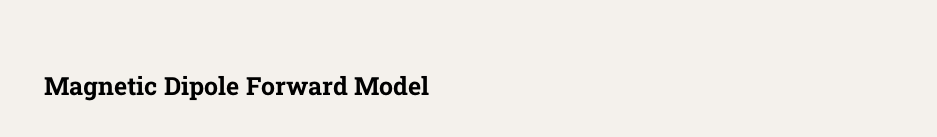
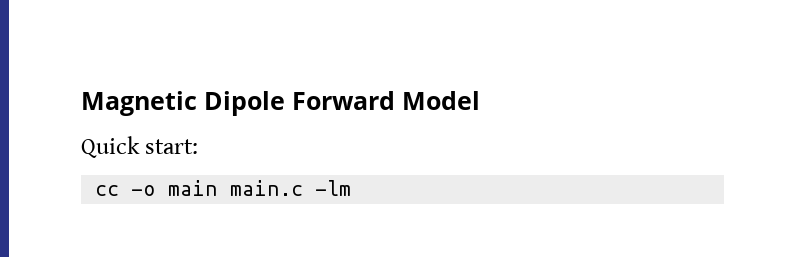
+ Quick start:
+ cc -o main main.c -lm

